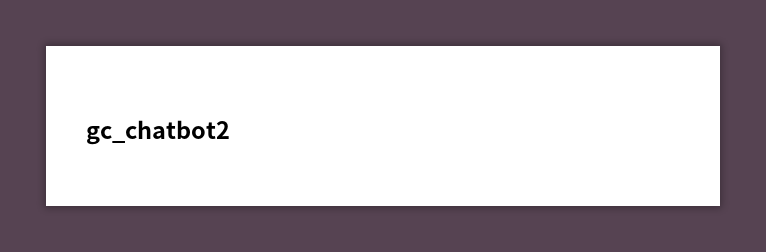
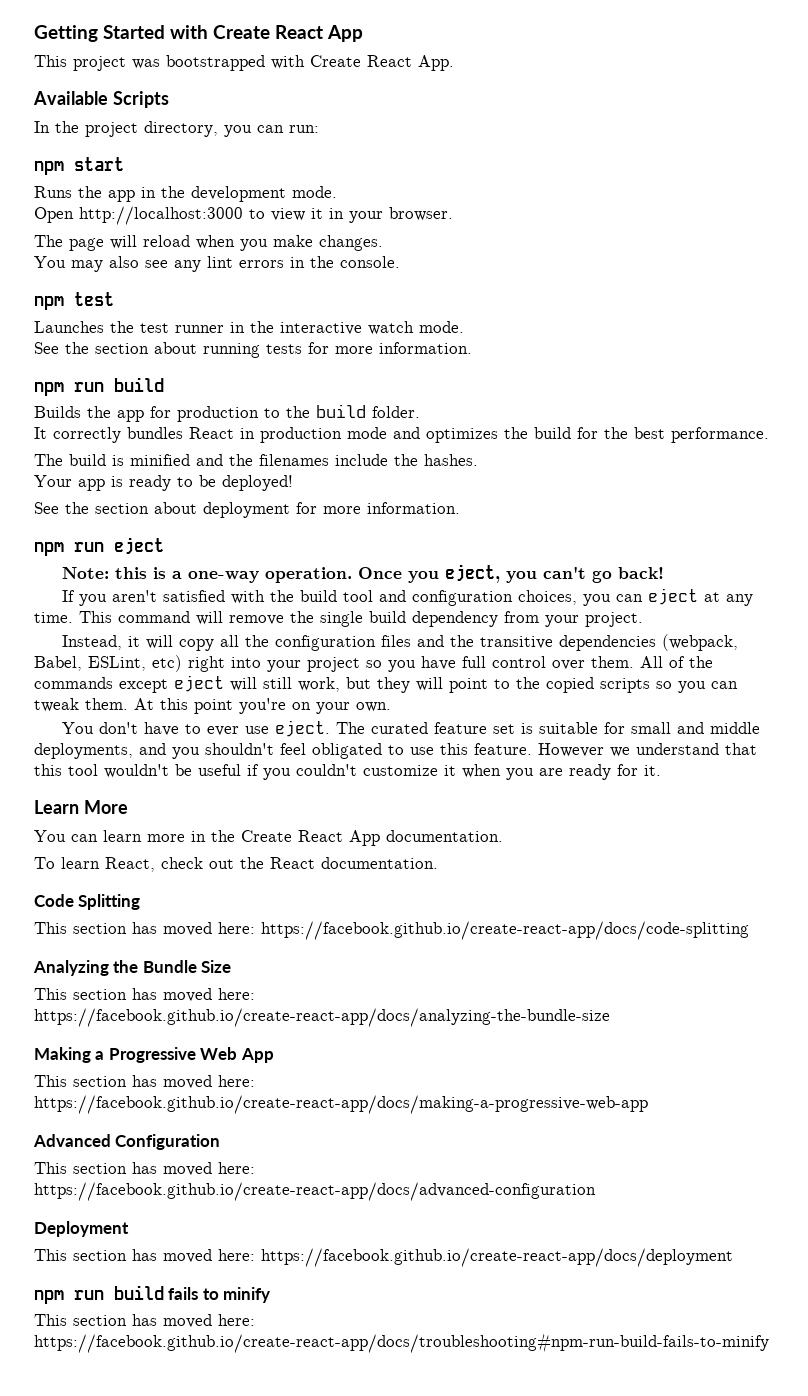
- gc_chatbot2
+ Getting Started with Create React App
+ This project was bootstrapped with Create React App.
+ Available Scripts
+ In the project directory, you can run:
+ npm start
+ Runs the app in the development mode.
+ Open http://localhost:3000 to view it in your browser.
+ The page will reload when you make changes.
+ You may also see any lint errors in the console.
+ npm test
+ Launches the test runner in the interactive watch mode.
+ See the section about running tests for more information.
+ npm run build
+ Builds the app for production to the build folder.
+ It correctly bundles React in production mode and optimizes the build for the best performance.
+ The build is minified and the filenames include the hashes.
+ Your app is ready to be deployed!
+ See the section about deployment for more information.
+ npm run eject
+ Note: this is a one-way operation. Once you eject, you can't go back!
+ If you aren't satisfied with the build tool and configuration choices, you can eject at any time. This command will remove the single build dependency from your project.
+ Instead, it will copy all the configuration files and the transitive dependencies (webpack, Babel, ESLint, etc) right into your project so you have full control over them. All of the commands except eject will still work, but they will point to the copied scripts so you can tweak them. At this point you're on your own.
+ You don't have to ever use eject. The curated feature set is suitable for small and middle deployments, and you shouldn't feel obligated to use this feature. However we understand that this tool wouldn't be useful if you couldn't customize it when you are ready for it.
+ Learn More
+ You can learn more in the Create React App documentation.
+ To learn React, check out the React documentation.
+ Code Splitting
+ This section has moved here: https://facebook.github.io/create-react-app/docs/code-splitting
+ Analyzing the Bundle Size
+ This section has moved here: https://facebook.github.io/create-react-app/docs/analyzing-the-bundle-size
+ Making a Progressive Web App
+ This section has moved here: https://facebook.github.io/create-react-app/docs/making-a-progressive-web-app
+ Advanced Configuration
+ This section has moved here: https://facebook.github.io/create-react-app/docs/advanced-configuration
+ Deployment
+ This section has moved here: https://facebook.github.io/create-react-app/docs/deployment
+ npm run build fails to minify
+ This section has moved here: https://facebook.github.io/create-react-app/docs/troubleshooting#npm-run-build-fails-to-minify

